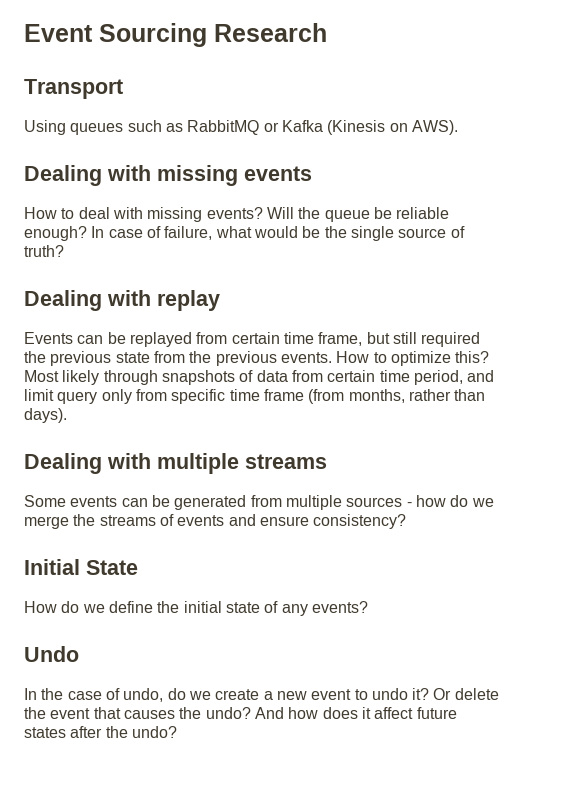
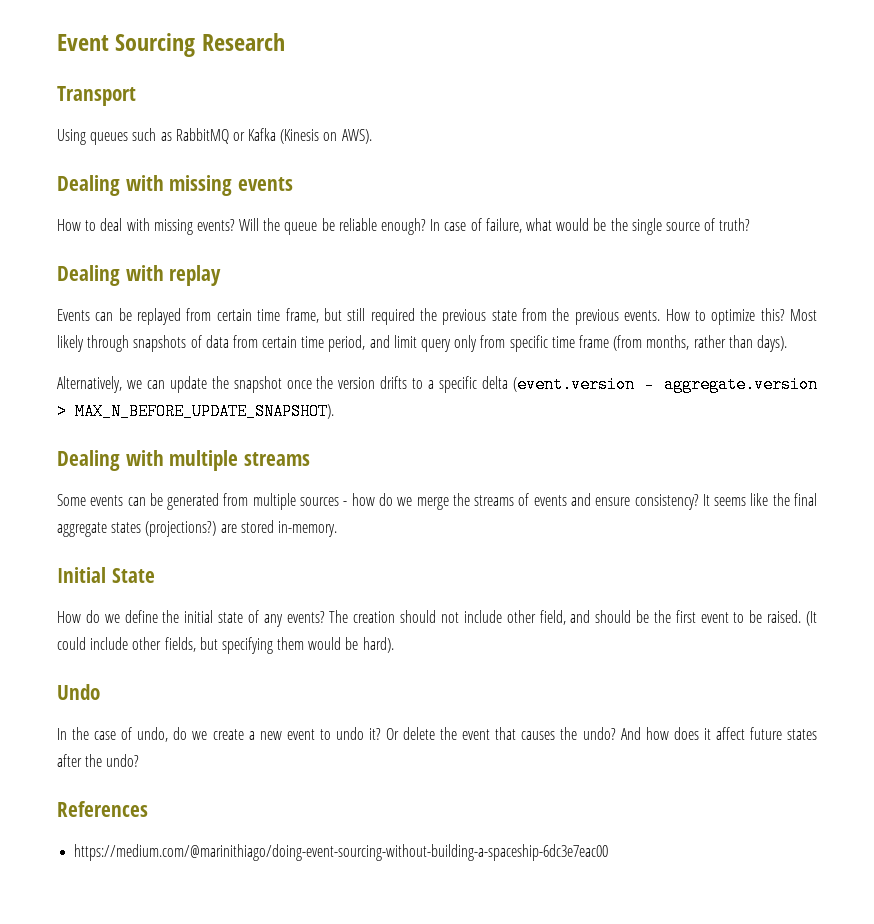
+ Alternatively, we can update the snapshot once the version drifts to a specific delta (event.version - aggregate.version > MAX_N_BEFORE_UPDATE_SNAPSHOT).
+ It seems like the final aggregate states (projections?) are stored in-memory.
+ The creation should not include other field, and should be the first event to be raised. (It could include other fields, but specifying them would be hard).
+ References
+ https://medium.com/@marinithiago/doing-event-sourcing-without-building-a-spaceship-6dc3e7eac00

